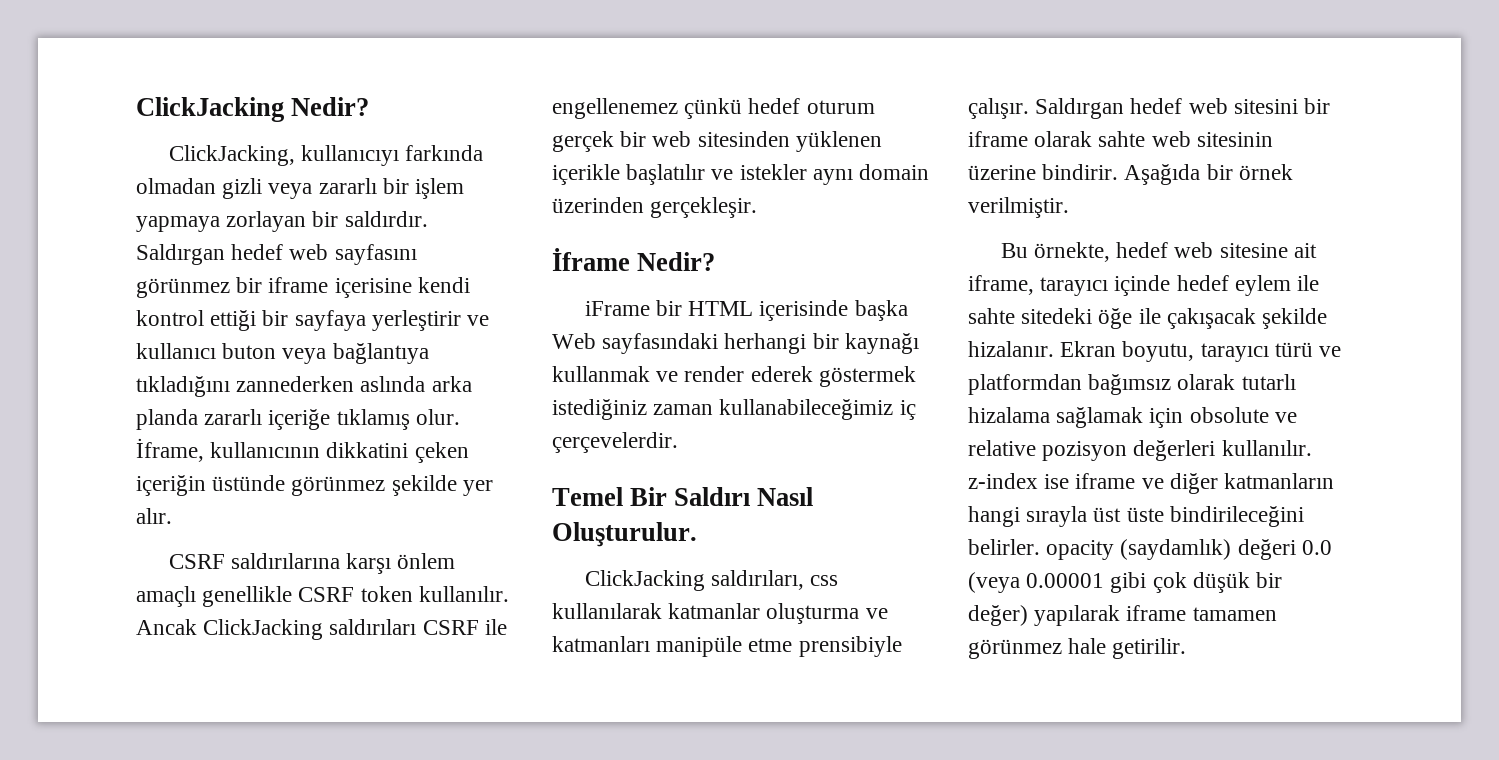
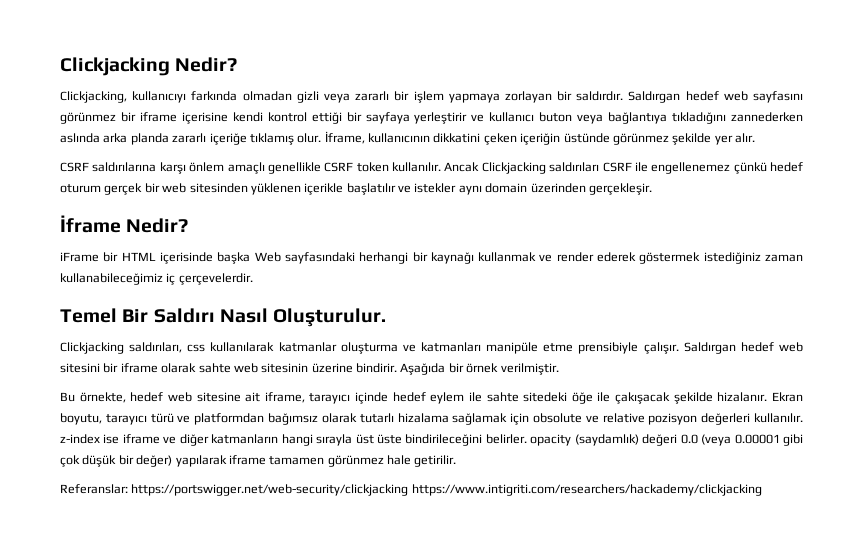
- ClickJacking Nedir?
- ClickJacking, kullanıcıyı farkında olmadan gizli veya zararlı bir işlem yapmaya zorlayan bir saldırdır.
+ Clickjacking Nedir?
+ Clickjacking, kullanıcıyı farkında olmadan gizli veya zararlı bir işlem yapmaya zorlayan bir saldırdır.
- Ancak ClickJacking saldırıları CSRF ile engellenemez çünkü hedef oturum gerçek bir web sitesinden yüklenen içerikle başlatılır ve istekler aynı domain üzerinden gerçekleşir.
+ Ancak Clickjacking saldırıları CSRF ile engellenemez çünkü hedef oturum gerçek bir web sitesinden yüklenen içerikle başlatılır ve istekler aynı domain üzerinden gerçekleşir.
- ClickJacking saldırıları, css kullanılarak katmanlar oluşturma ve katmanları manipüle etme prensibiyle çalışır.
+ Clickjacking saldırıları, css kullanılarak katmanlar oluşturma ve katmanları manipüle etme prensibiyle çalışır.
+ Referanslar: https://portswigger.net/web-security/clickjacking https://www.intigriti.com/researchers/hackademy/clickjacking

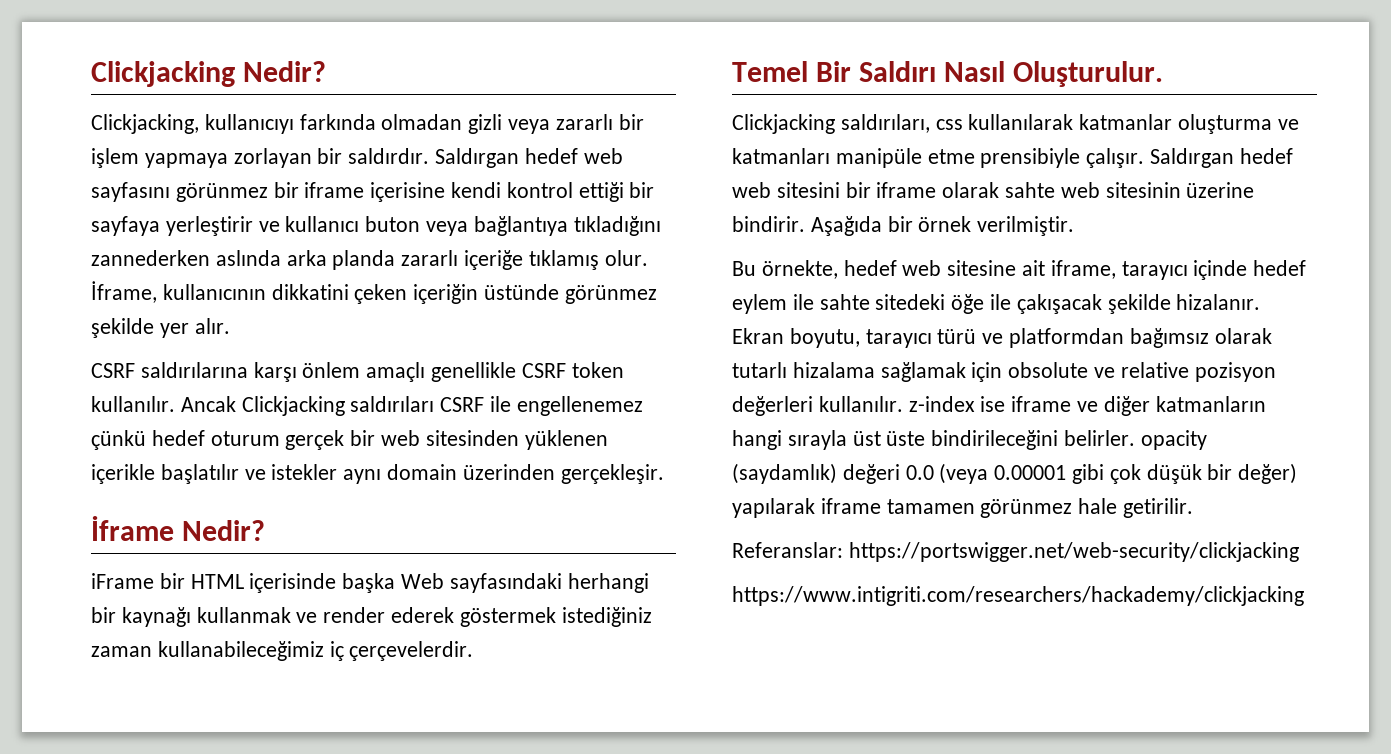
- Referanslar: https://portswigger.net/web-security/clickjacking https://www.intigriti.com/researchers/hackademy/clickjacking
+ Referanslar: https://portswigger.net/web-security/clickjacking
+ https://www.intigriti.com/researchers/hackademy/clickjacking

